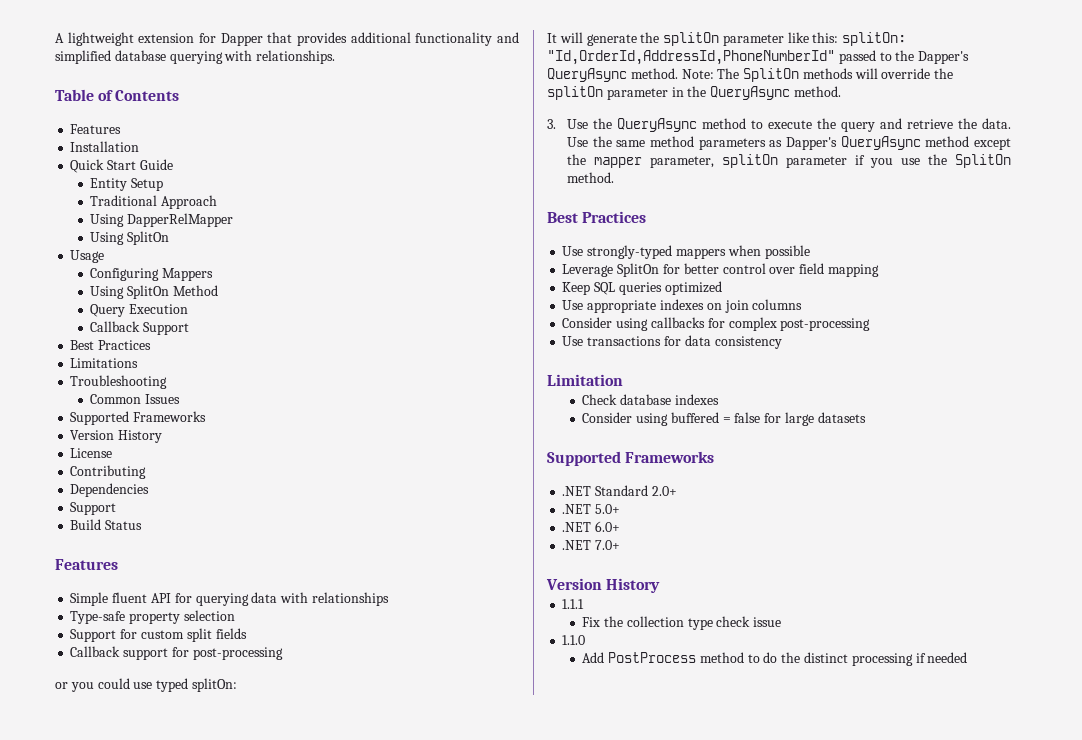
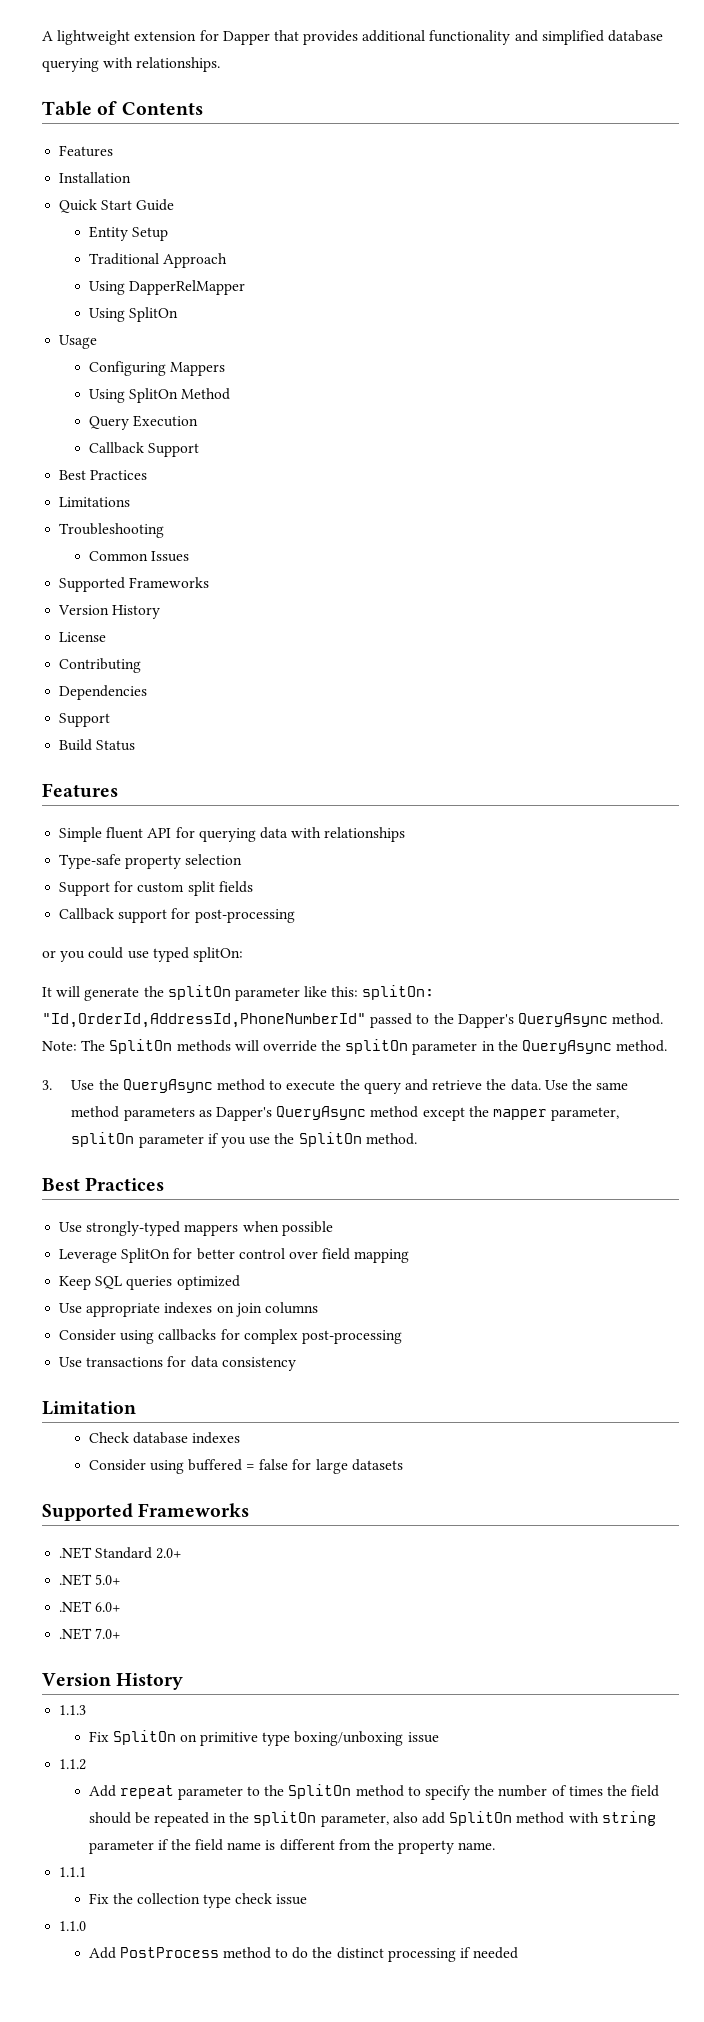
+ 1.1.3
+ Fix SplitOn on primitive type boxing/unboxing issue
+ 1.1.2
+ Add repeat parameter to the SplitOn method to specify the number of times the field should be repeated in the splitOn parameter, also add SplitOn method with string parameter if the field name is different from the property name.

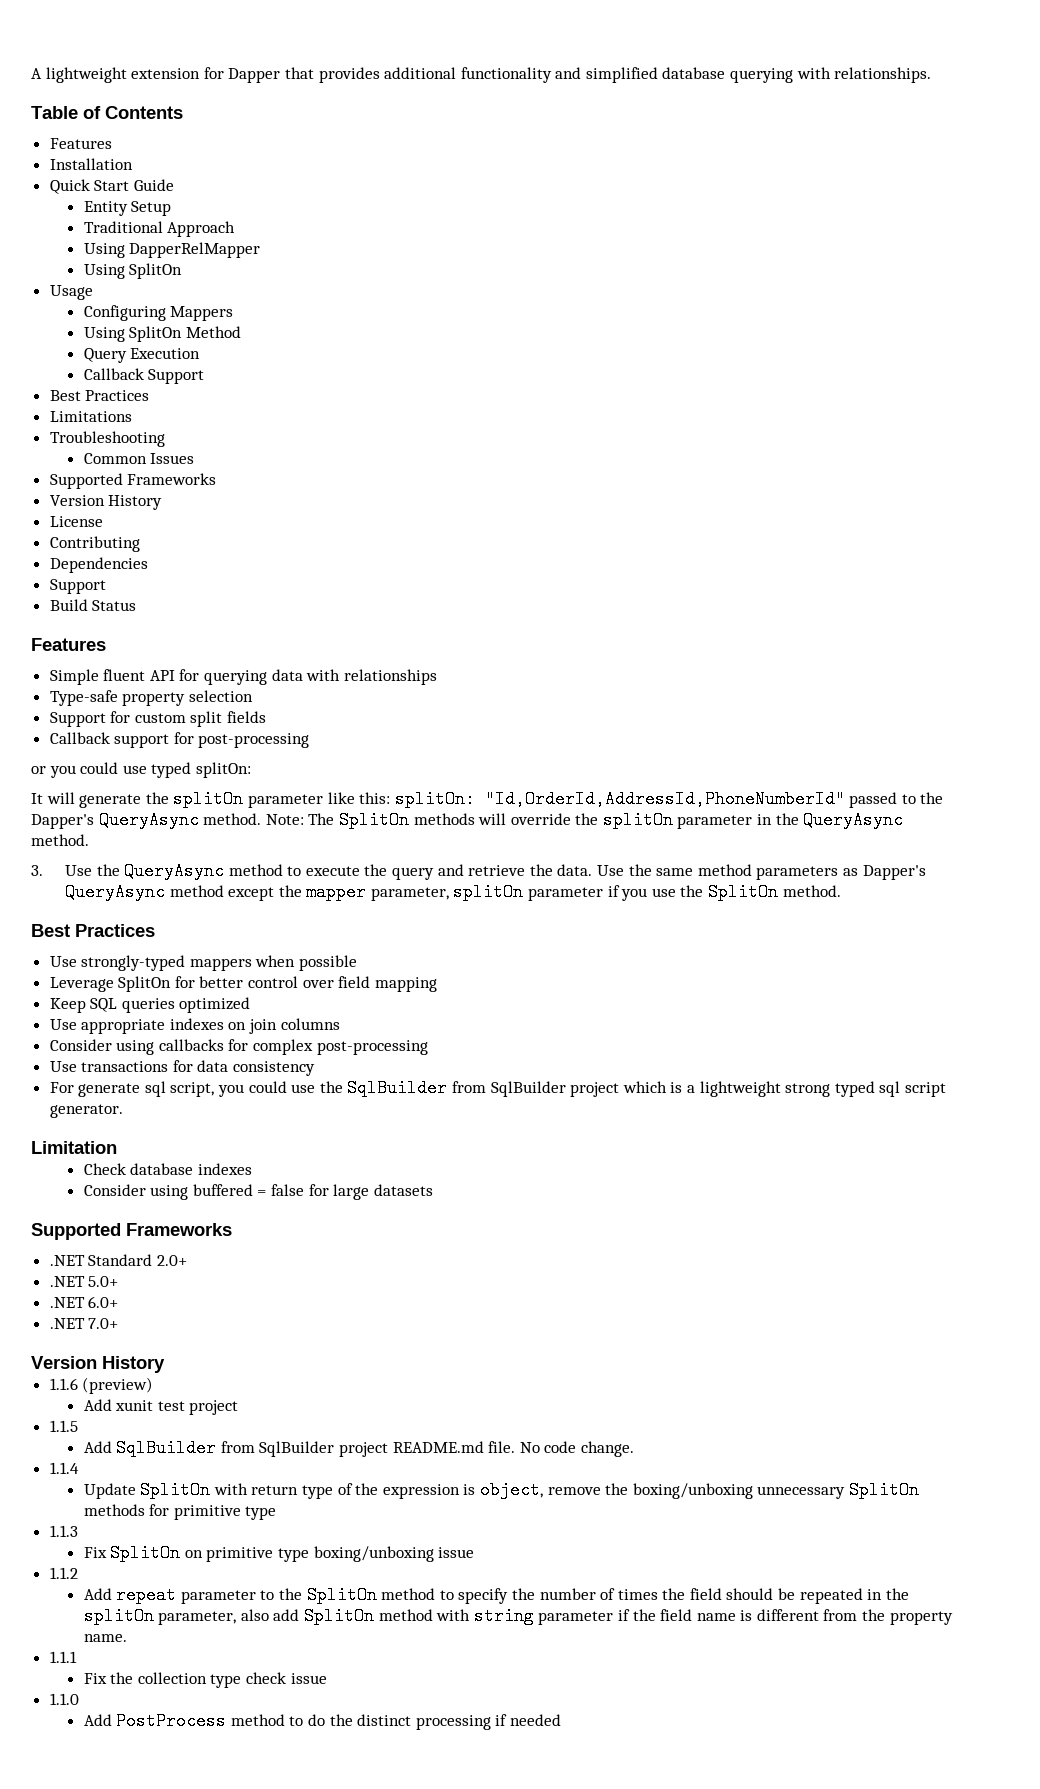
+ For generate sql script, you could use the SqlBuilder from SqlBuilder project which is a lightweight strong typed sql script generator.
+ 1.1.6 (preview)
+ Add xunit test project
+ 1.1.5
+ Add SqlBuilder from SqlBuilder project README.md file. No code change.
+ 1.1.4
+ Update SplitOn with return type of the expression is object, remove the boxing/unboxing unnecessary SplitOn methods for primitive type

